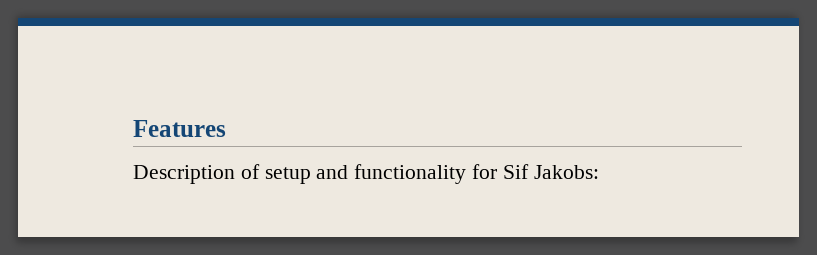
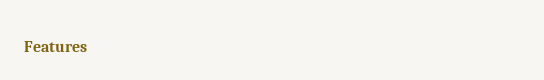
- Description of setup and functionality for Sif Jakobs:

